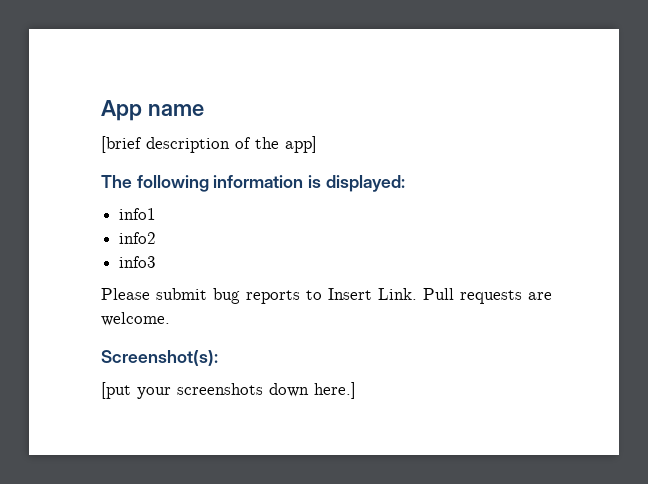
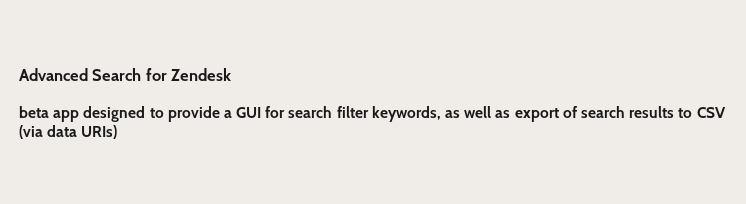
- App name
- [brief description of the app]
- The following information is displayed:
- info1
- info2
- info3
- Please submit bug reports to Insert Link. Pull requests are welcome.
- Screenshot(s):
- [put your screenshots down here.]
+ Advanced Search for Zendesk
+ beta app designed to provide a GUI for search filter keywords, as well as export of search results to CSV (via data URIs)

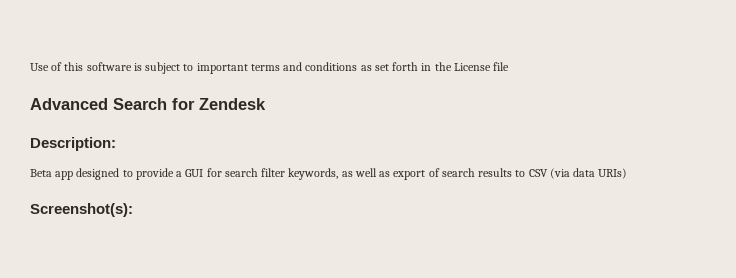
+ Use of this software is subject to important terms and conditions as set forth in the License file
- beta app designed to provide a GUI for search filter keywords, as well as export of search results to CSV (via data URIs)
+ Description:
+ Beta app designed to provide a GUI for search filter keywords, as well as export of search results to CSV (via data URIs)
+ Screenshot(s):

